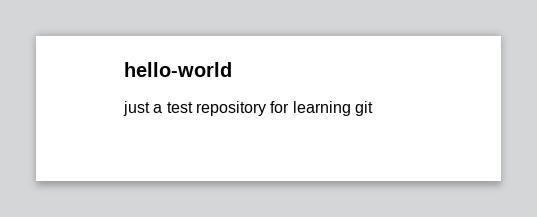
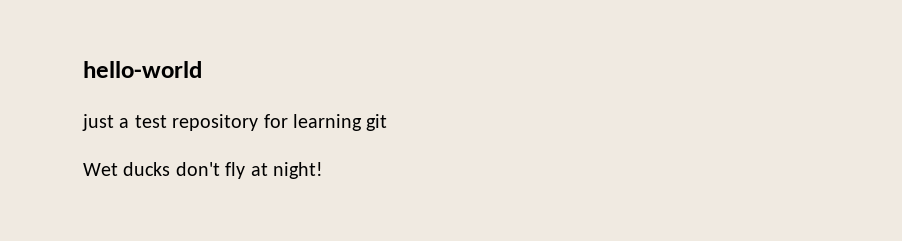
+ Wet ducks don't fly at night!

